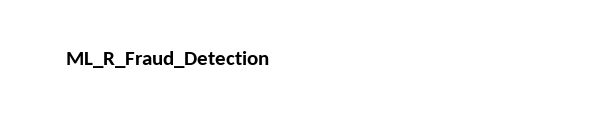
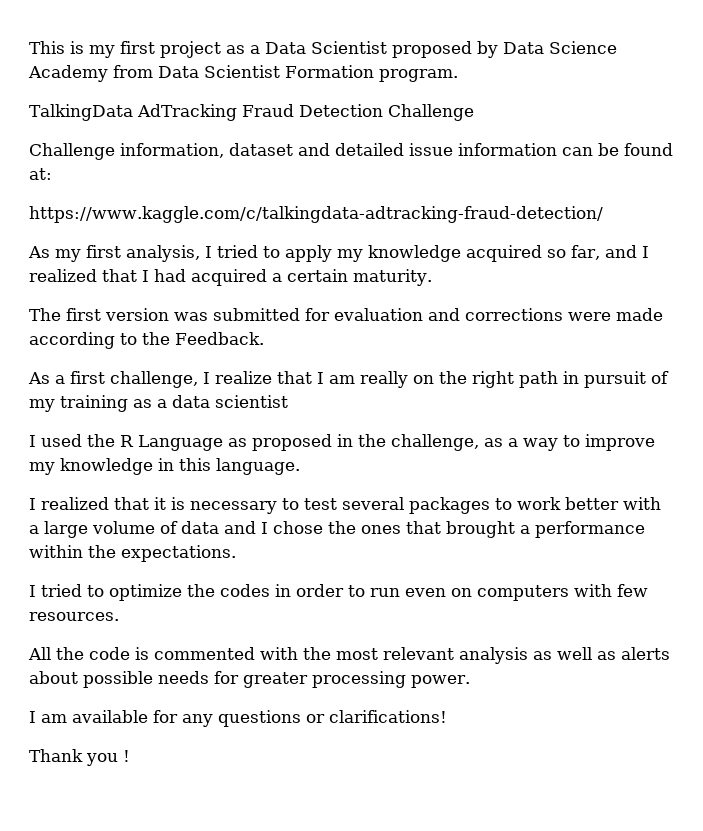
- ML_R_Fraud_Detection
+ This is my first project as a Data Scientist proposed by Data Science Academy from Data Scientist Formation program.
+ TalkingData AdTracking Fraud Detection Challenge
+ Challenge information, dataset and detailed issue information can be found at:
+ https://www.kaggle.com/c/talkingdata-adtracking-fraud-detection/
+ As my first analysis, I tried to apply my knowledge acquired so far, and I realized that I had acquired a certain maturity.
+ The first version was submitted for evaluation and corrections were made according to the Feedback.
+ As a first challenge, I realize that I am really on the right path in pursuit of my training as a data scientist
+ I used the R Language as proposed in the challenge, as a way to improve my knowledge in this language.
+ I realized that it is necessary to test several packages to work better with a large volume of data and I chose the ones that brought a performance within the expectations.
+ I tried to optimize the codes in order to run even on computers with few resources.
+ All the code is commented with the most relevant analysis as well as alerts about possible needs for greater processing power.
+ I am available for any questions or clarifications!
+ Thank you !

